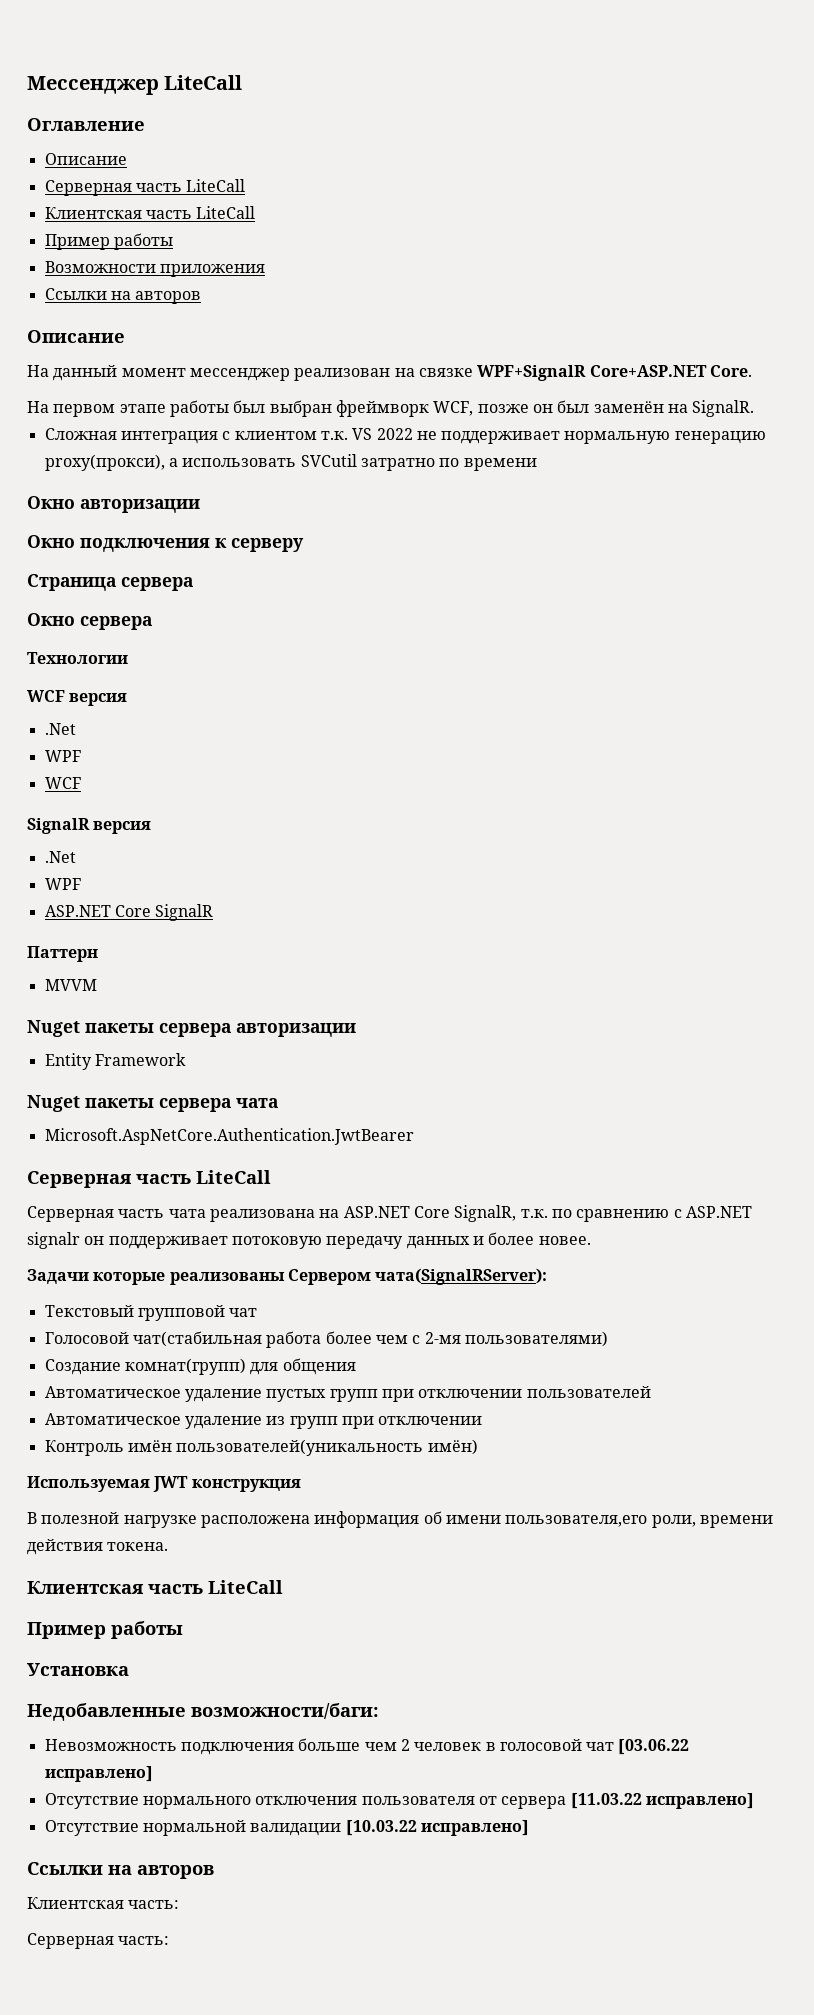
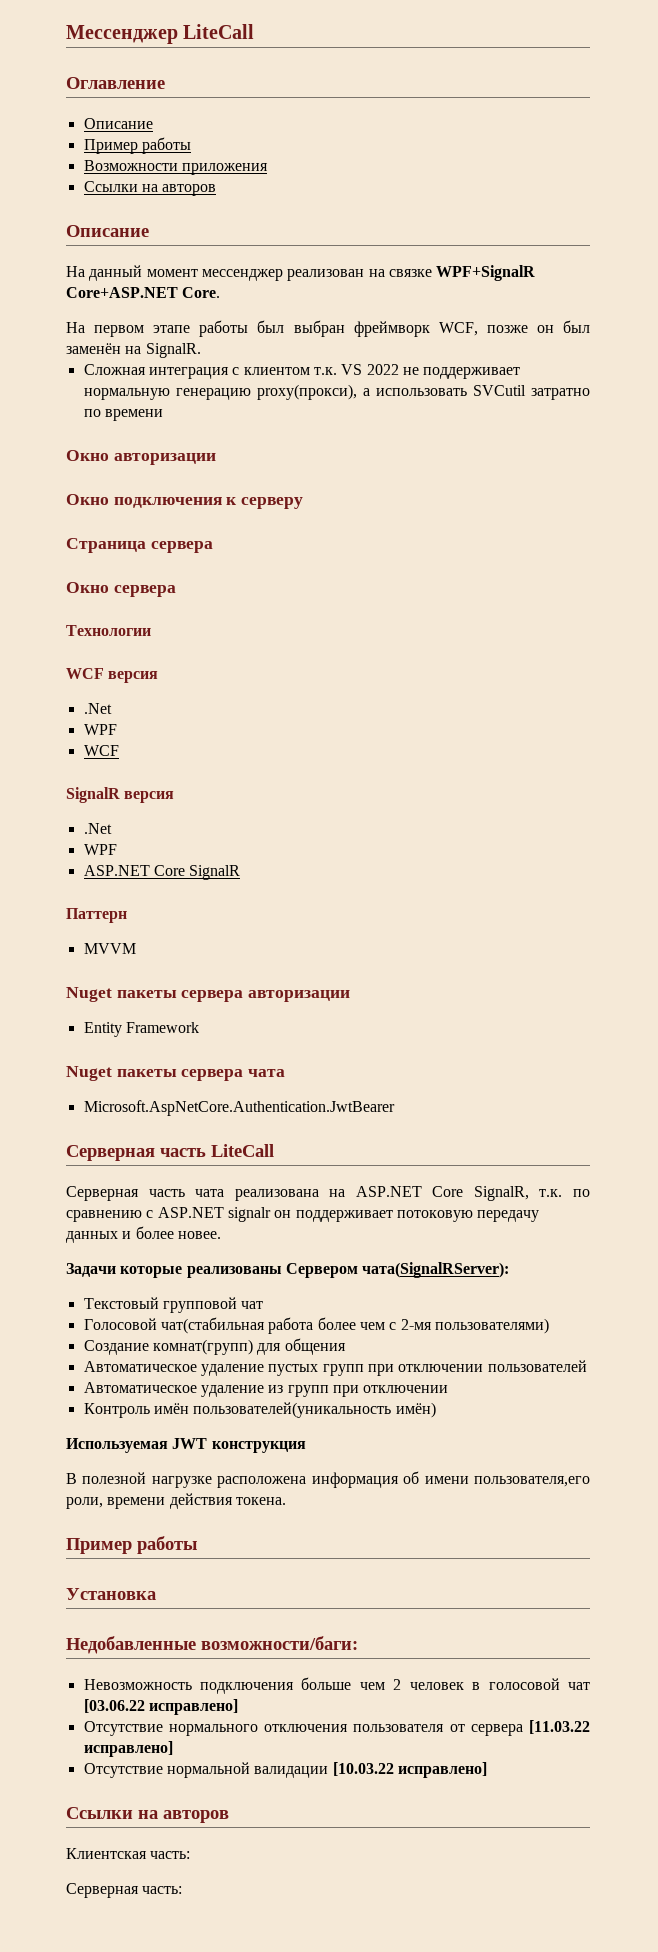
  Оглавление
  Описание
- Серверная часть LiteCall
- Клиентская часть LiteCall
  В полезной нагрузке расположена информация об имени пользователя,его роли, времени действия токена.
- Клиентская часть LiteCall

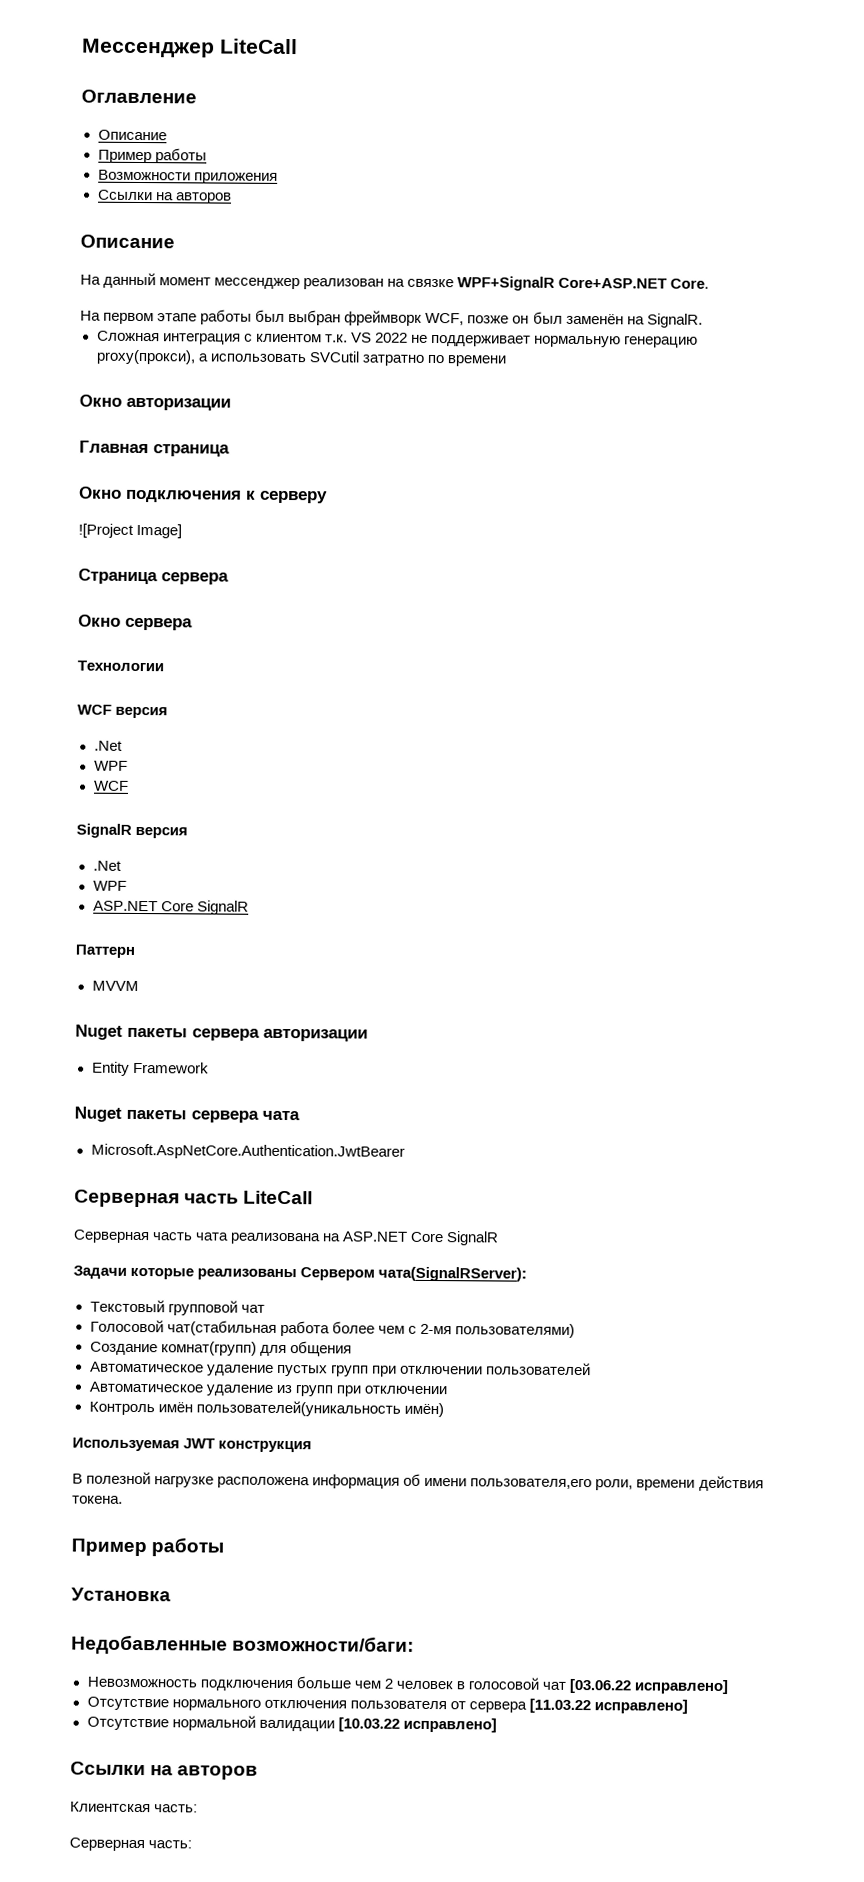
+ Главная страница
+ ![Project Image]
- Серверная часть чата реализована на ASP.NET Core SignalR, т.к. по сравнению с ASP.NET signalr он поддерживает потоковую передачу данных и более новее.
+ Серверная часть чата реализована на ASP.NET Core SignalR

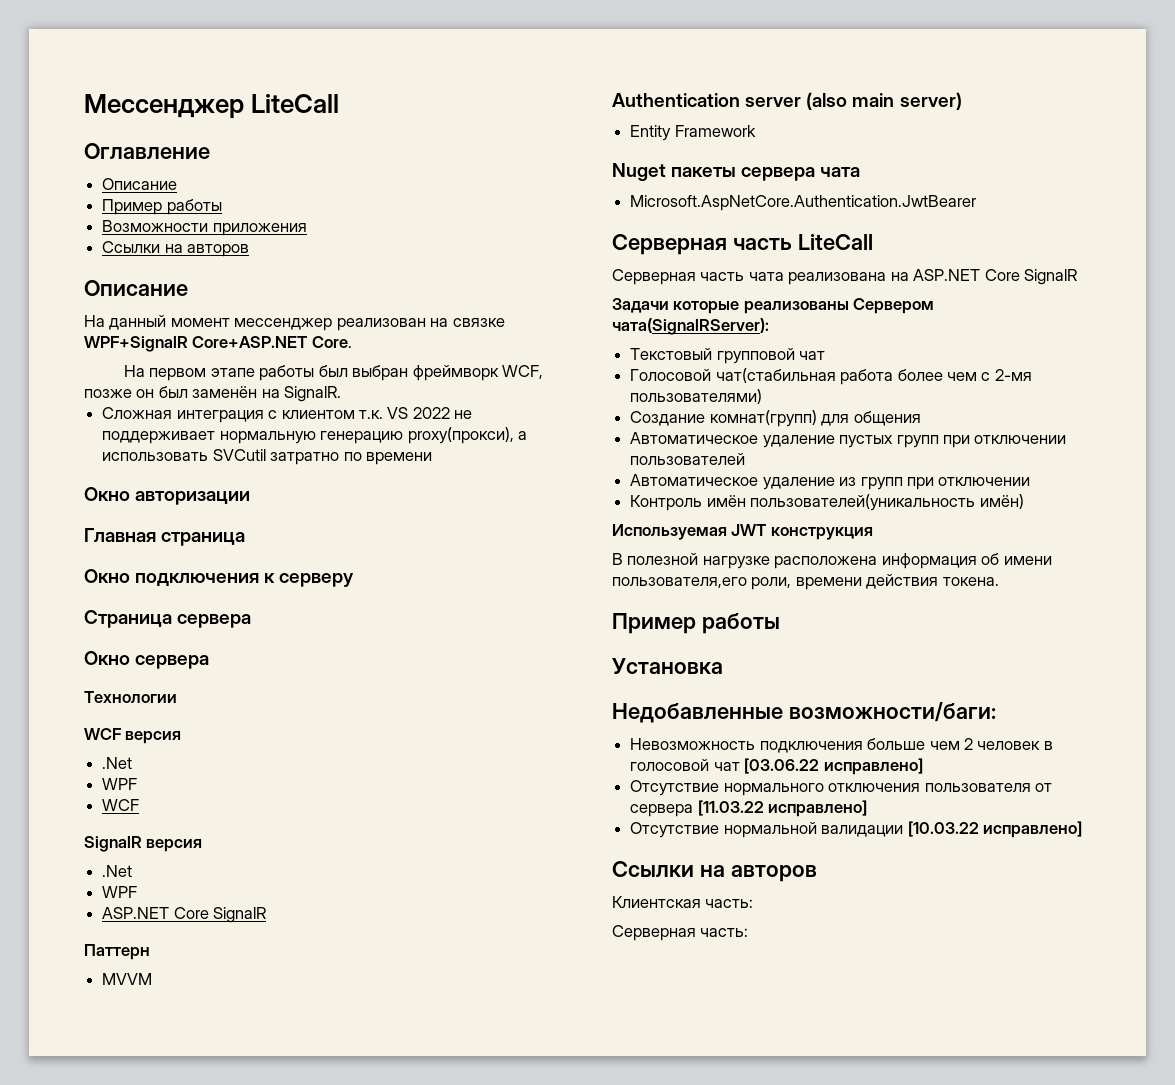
- ![Project Image]
- Nuget пакеты сервера авторизации
+ Authentication server (also main server)

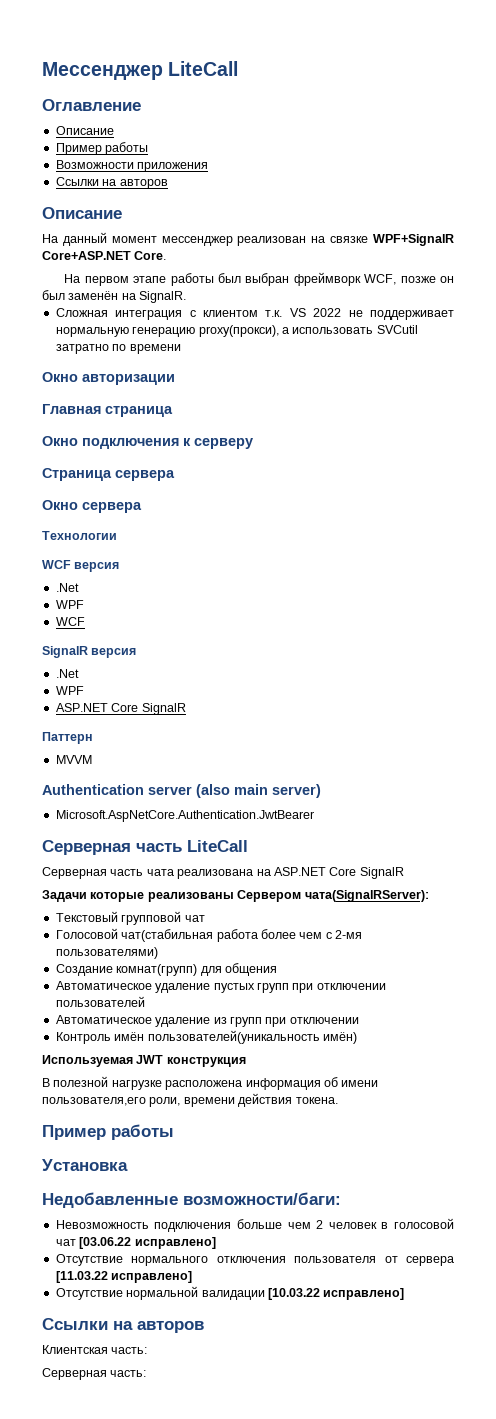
- Entity Framework
- Nuget пакеты сервера чата

